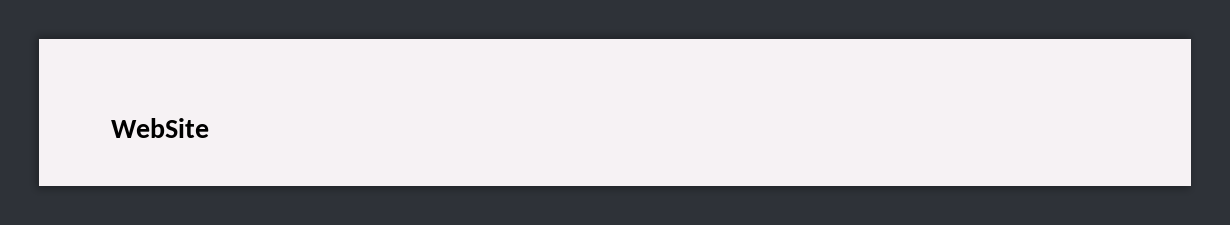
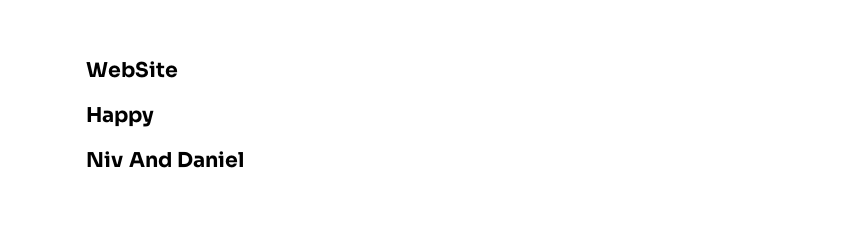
+ Happy
+ Niv And Daniel

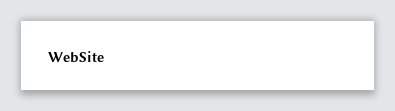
- Happy
- Niv And Daniel

